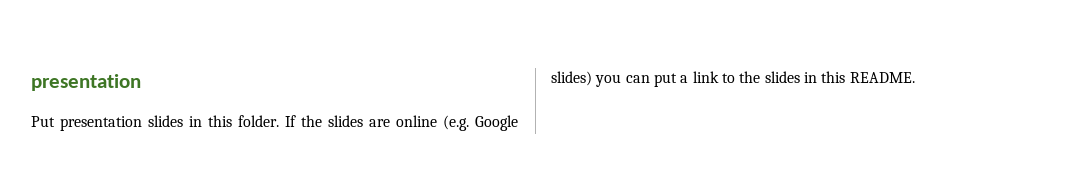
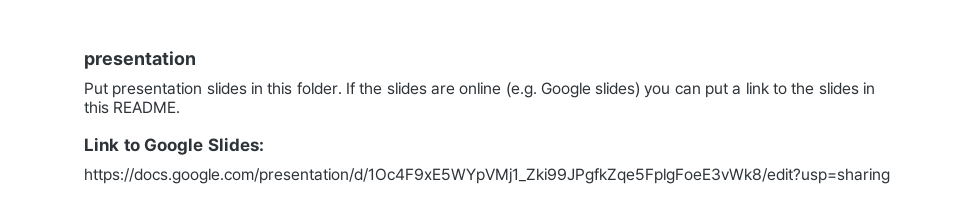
+ Link to Google Slides:
+ https://docs.google.com/presentation/d/1Oc4F9xE5WYpVMj1_Zki99JPgfkZqe5FplgFoeE3vWk8/edit?usp=sharing

